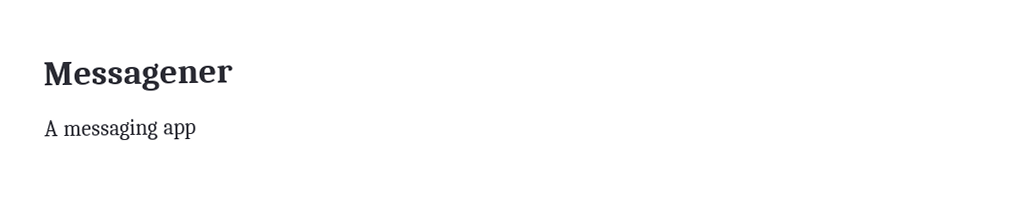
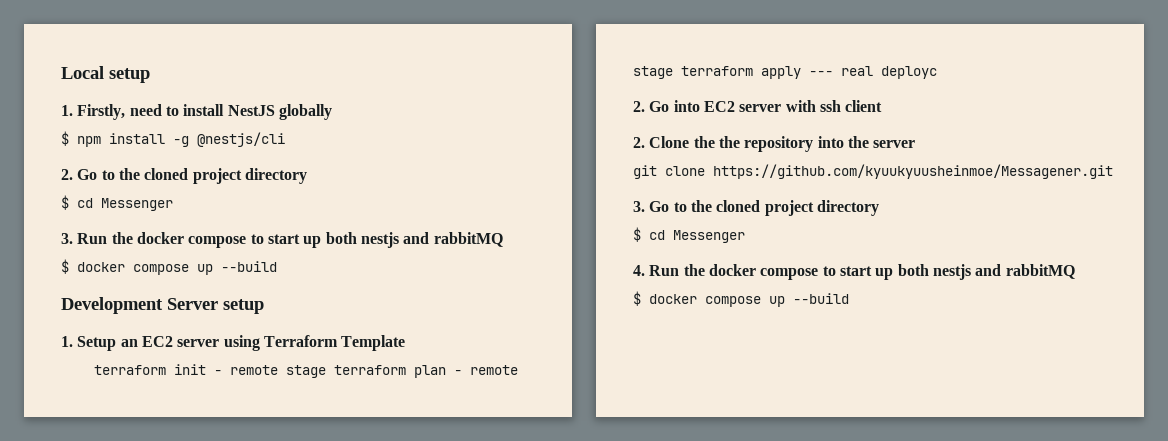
- Messagener
- A messaging app
+ Local setup
+ 1. Firstly, need to install NestJS globally
+ $ npm install -g @nestjs/cli
+ 2. Go to the cloned project directory
+ $ cd Messenger
+ 3. Run the docker compose to start up both nestjs and rabbitMQ
+ $ docker compose up --build
+ Development Server setup
+ 1. Setup an EC2 server using Terraform Template
+ terraform init - remote stage terraform plan - remote stage terraform apply --- real deployc
+ 2. Go into EC2 server with ssh client
+ 2. Clone the the repository into the server
+ git clone https://github.com/kyuukyuusheinmoe/Messagener.git
+ 3. Go to the cloned project directory
+ $ cd Messenger
+ 4. Run the docker compose to start up both nestjs and rabbitMQ
+ $ docker compose up --build

